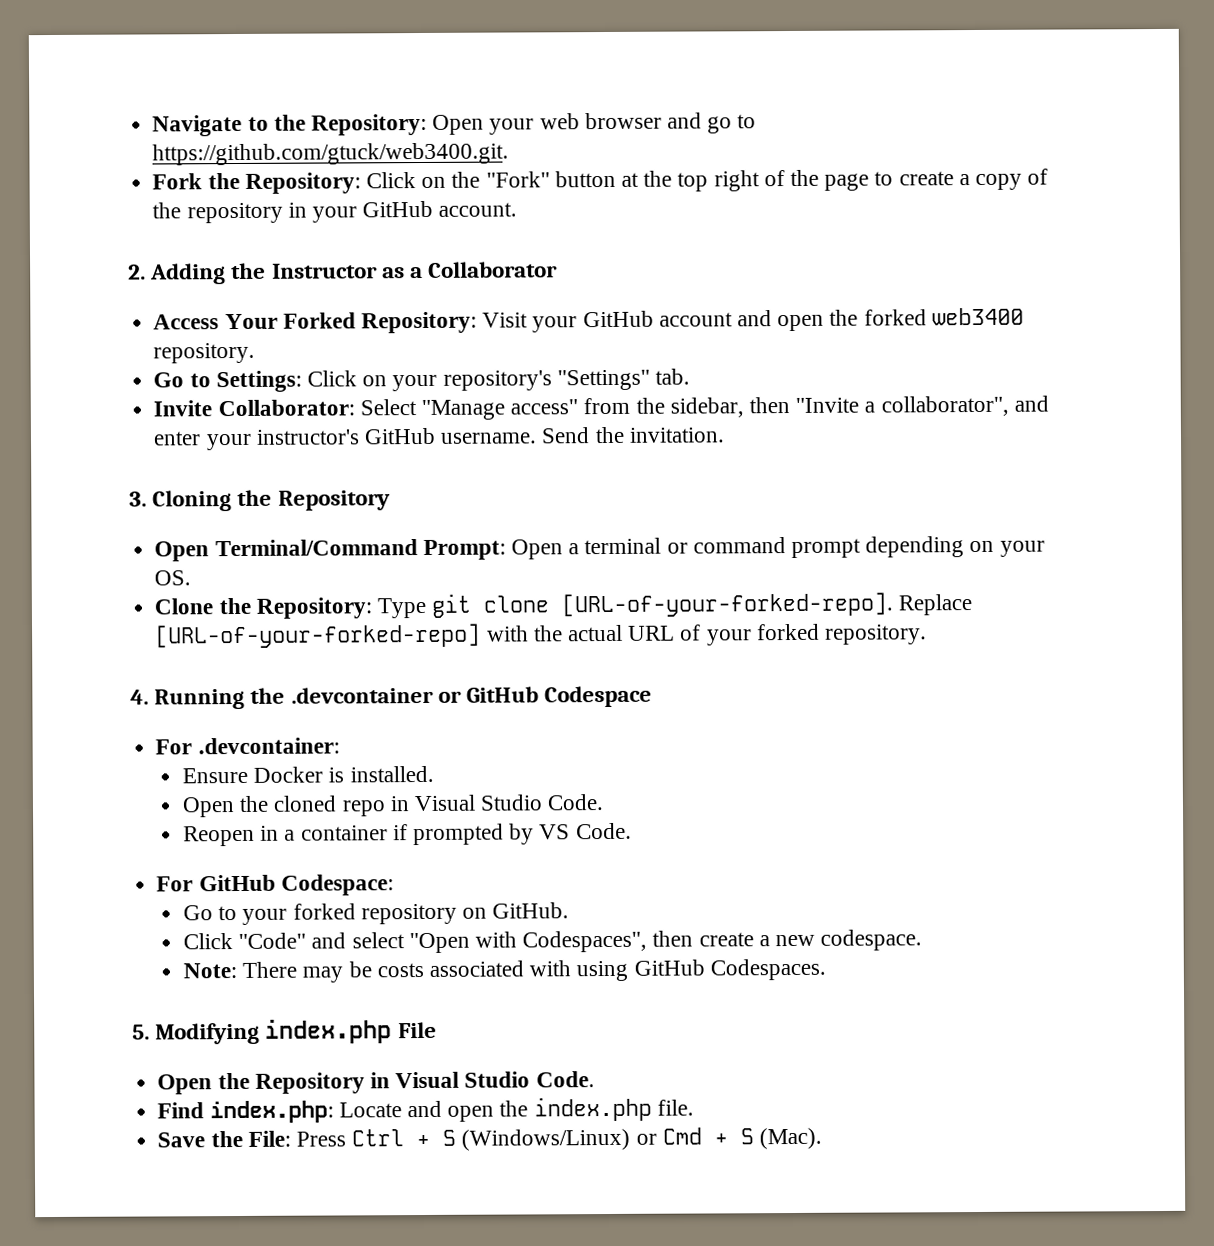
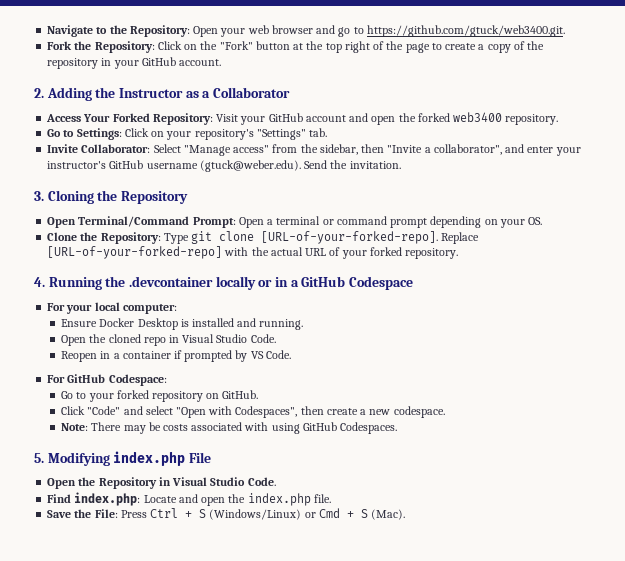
- Invite Collaborator: Select "Manage access" from the sidebar, then "Invite a collaborator", and enter your instructor's GitHub username. Send the invitation.
+ Invite Collaborator: Select "Manage access" from the sidebar, then "Invite a collaborator", and enter your instructor's GitHub username (gtuck@weber.edu). Send the invitation.
- 4. Running the .devcontainer or GitHub Codespace
+ 4. Running the .devcontainer locally or in a GitHub Codespace
- For .devcontainer:
+ For your local computer:
- Ensure Docker is installed.
+ Ensure Docker Desktop is installed and running.

